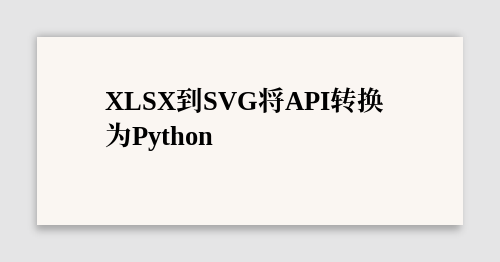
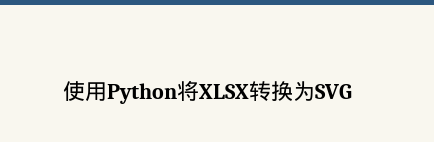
- XLSX到SVG将API转换为Python
+ 使用Python将XLSX转换为SVG

